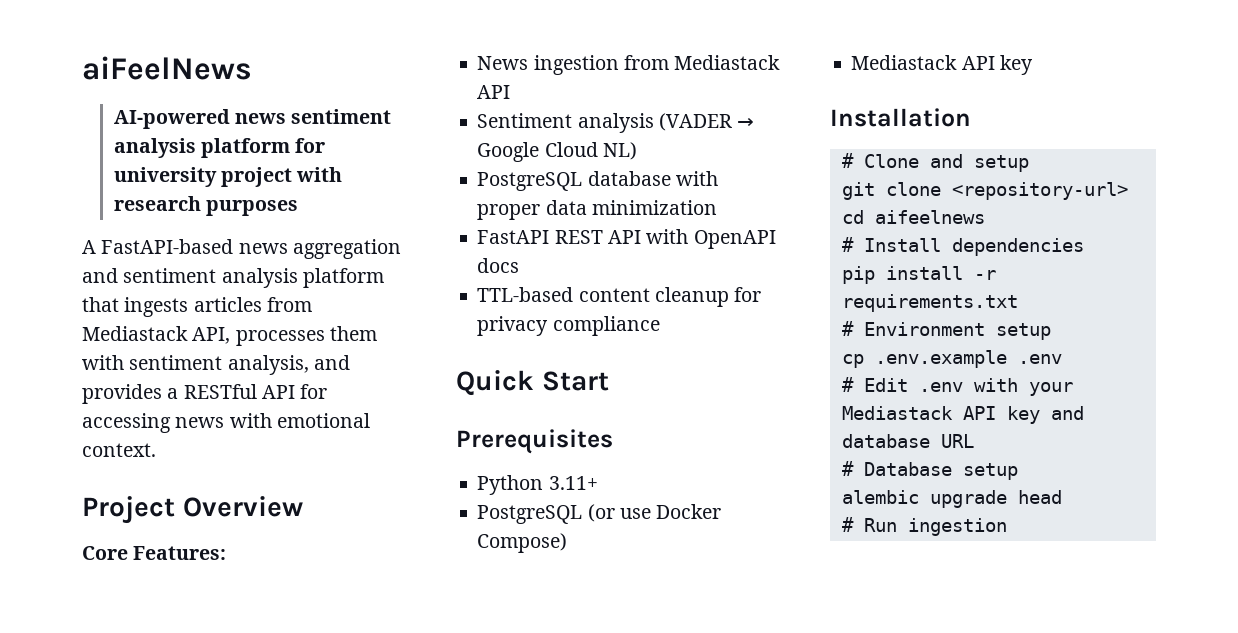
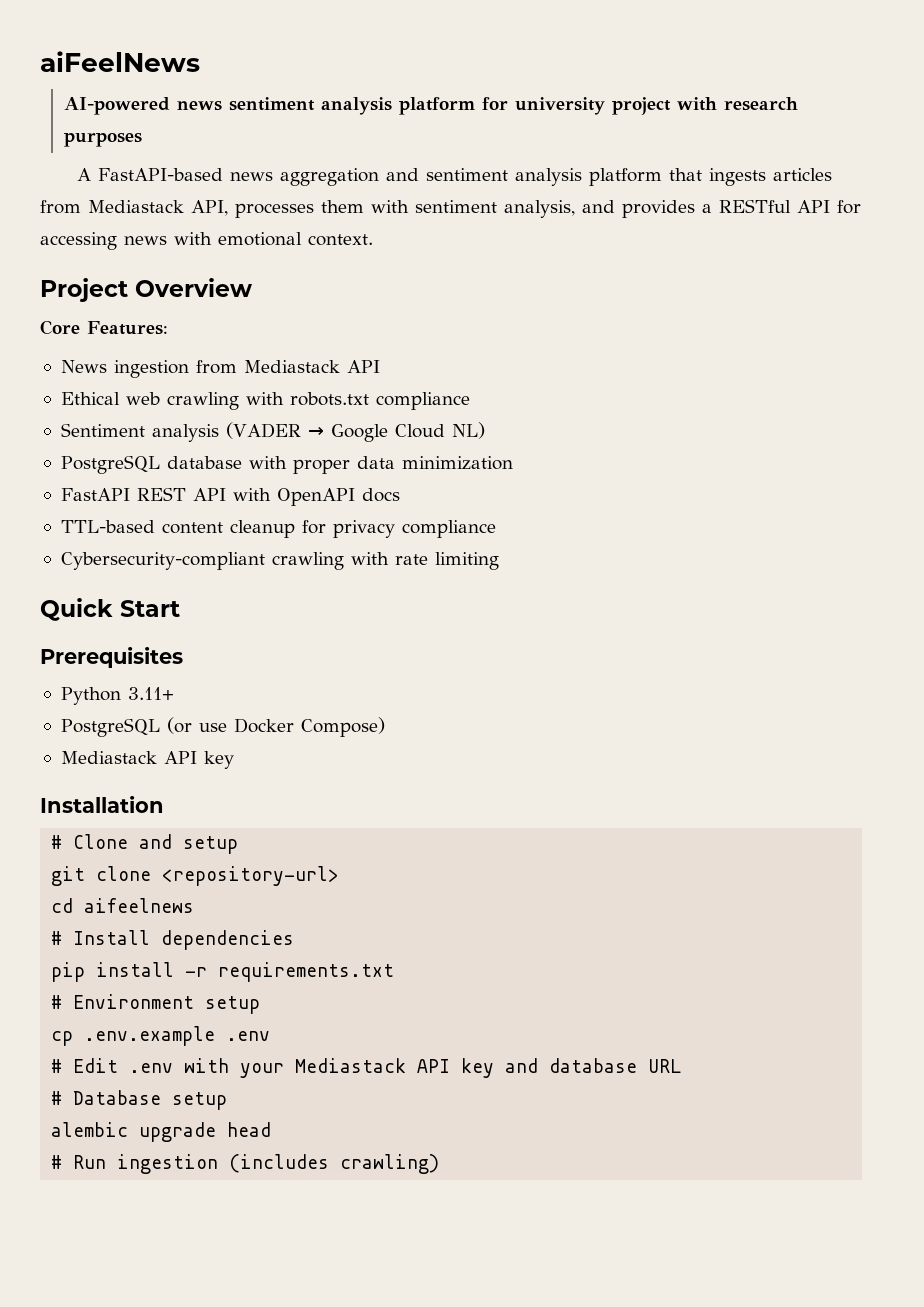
+ Ethical web crawling with robots.txt compliance
+ Cybersecurity-compliant crawling with rate limiting
- # Run ingestion
+ # Run ingestion (includes crawling)

